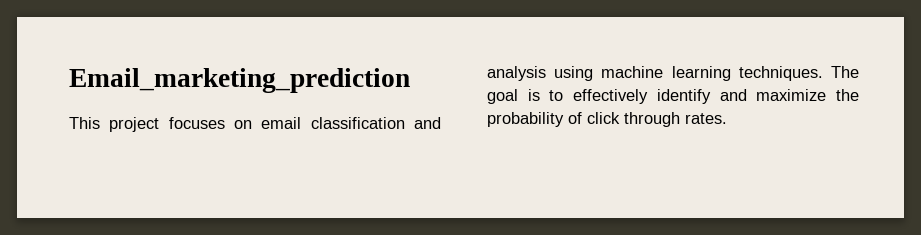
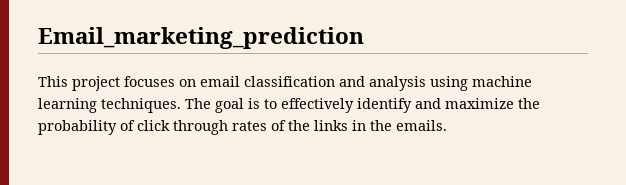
- The goal is to effectively identify and maximize the probability of click through rates.
+ The goal is to effectively identify and maximize the probability of click through rates of the links in the emails.

